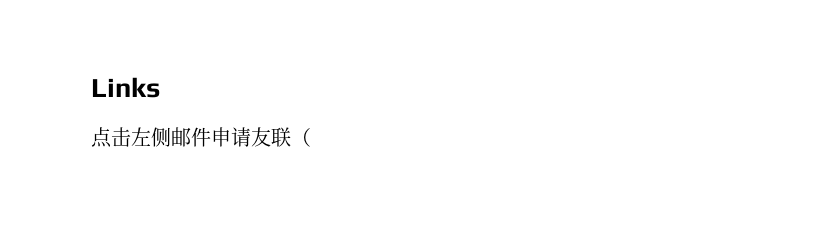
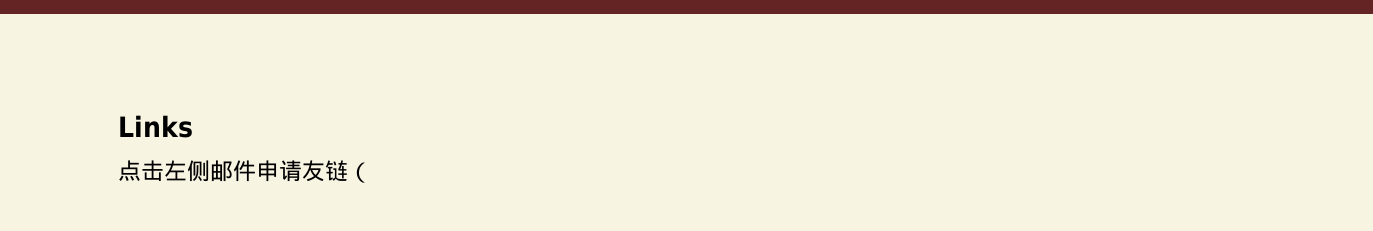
- 点击左侧邮件申请友联（
+ 点击左侧邮件申请友链（

